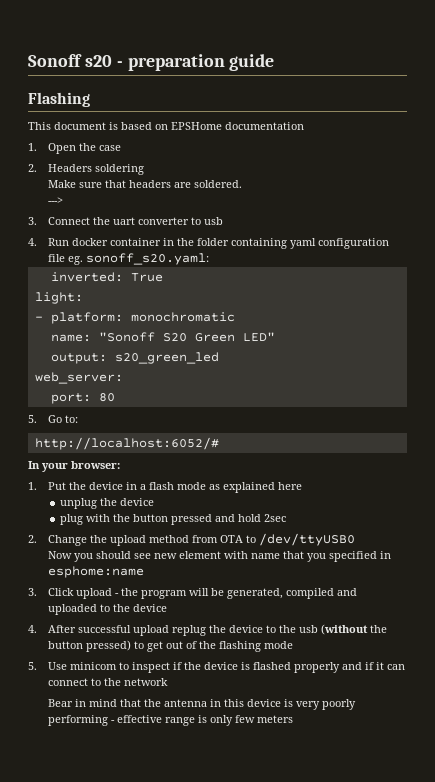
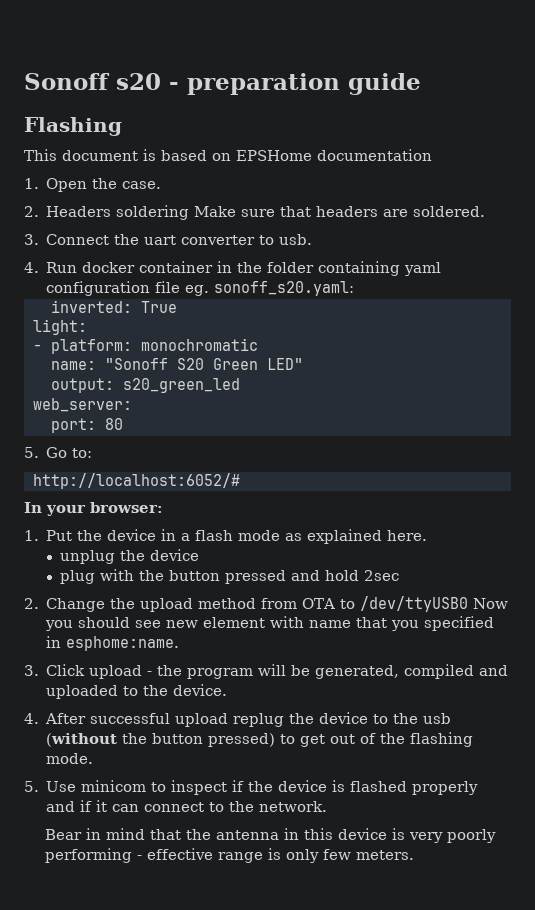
- 1. Open the case
+ 1. Open the case.
- 2. Headers soldering
- Make sure that headers are soldered.
+ 2. Headers soldering Make sure that headers are soldered.
- --->
- 3. Connect the uart converter to usb
+ 3. Connect the uart converter to usb.
- 1. Put the device in a flash mode as explained here
+ 1. Put the device in a flash mode as explained here.
- 2. Change the upload method from OTA to /dev/ttyUSB0
- Now you should see new element with name that you specified in esphome:name
+ 2. Change the upload method from OTA to /dev/ttyUSB0 Now you should see new element with name that you specified in esphome:name.
- 3. Click upload - the program will be generated, compiled and uploaded to the device
+ 3. Click upload - the program will be generated, compiled and uploaded to the device.
- 4. After successful upload replug the device to the usb (without the button pressed) to get out of the flashing mode
+ 4. After successful upload replug the device to the usb (without the button pressed) to get out of the flashing mode.
- 5. Use minicom to inspect if the device is flashed properly and if it can connect to the network
+ 5. Use minicom to inspect if the device is flashed properly and if it can connect to the network.
- Bear in mind that the antenna in this device is very poorly performing - effective range is only few meters
+ Bear in mind that the antenna in this device is very poorly performing - effective range is only few meters.

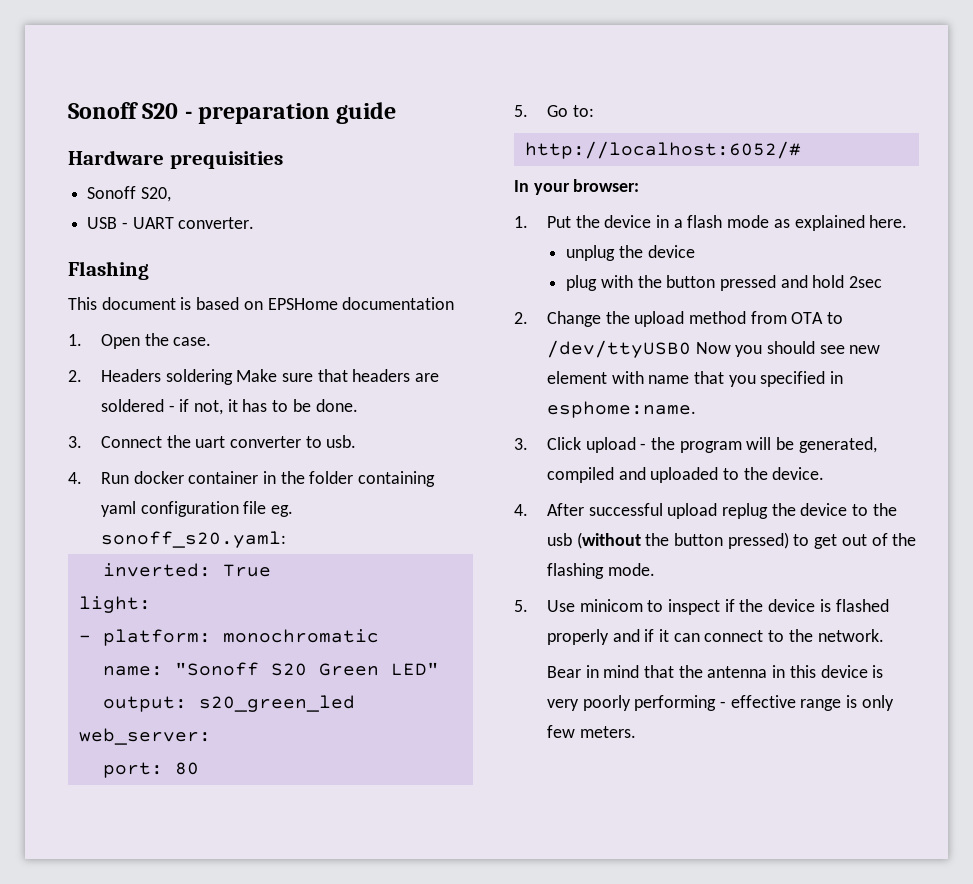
- Sonoff s20 - preparation guide
+ Sonoff S20 - preparation guide
+ Hardware prequisities
+ Sonoff S20,
+ USB - UART converter.
- 2. Headers soldering Make sure that headers are soldered.
+ 2. Headers soldering Make sure that headers are soldered - if not, it has to be done.

